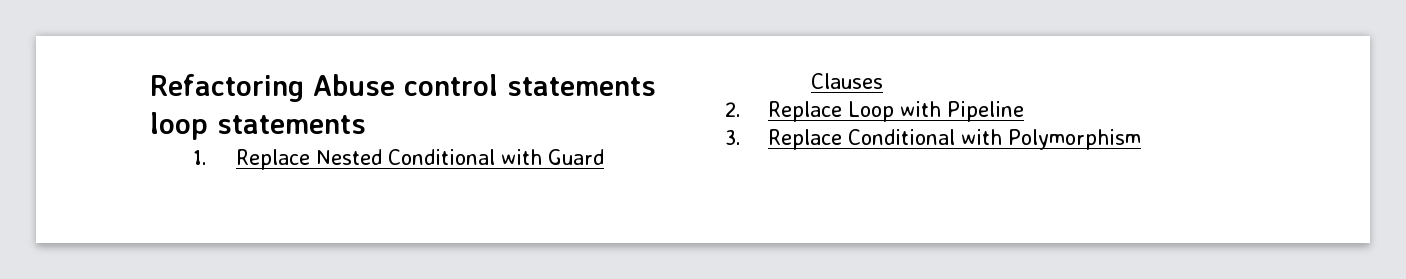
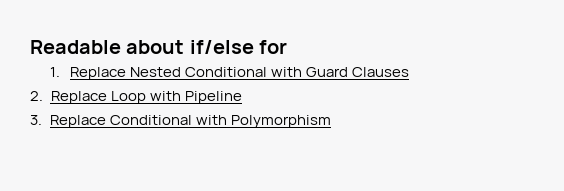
- Refactoring Abuse control statements loop statements
+ Readable about if/else for

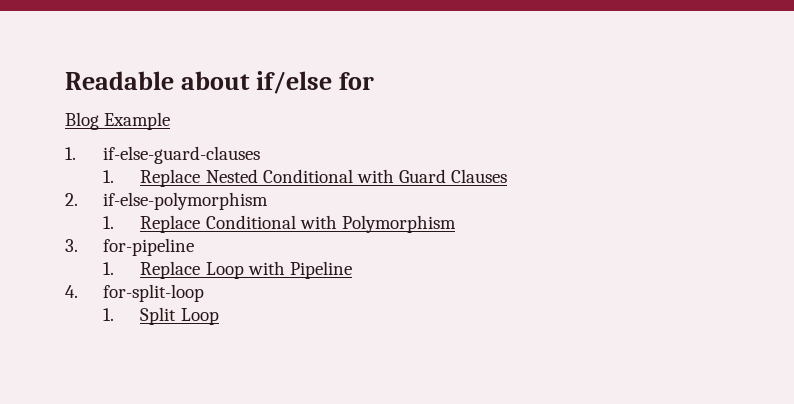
+ Blog Example
+ 1. if-else-guard-clauses
- 2. Replace Loop with Pipeline
+ 2. if-else-polymorphism
+ 1. Replace Conditional with Polymorphism
+ 3. for-pipeline
+ 1. Replace Loop with Pipeline
- 3. Replace Conditional with Polymorphism
+ 4. for-split-loop
+ 1. Split Loop

